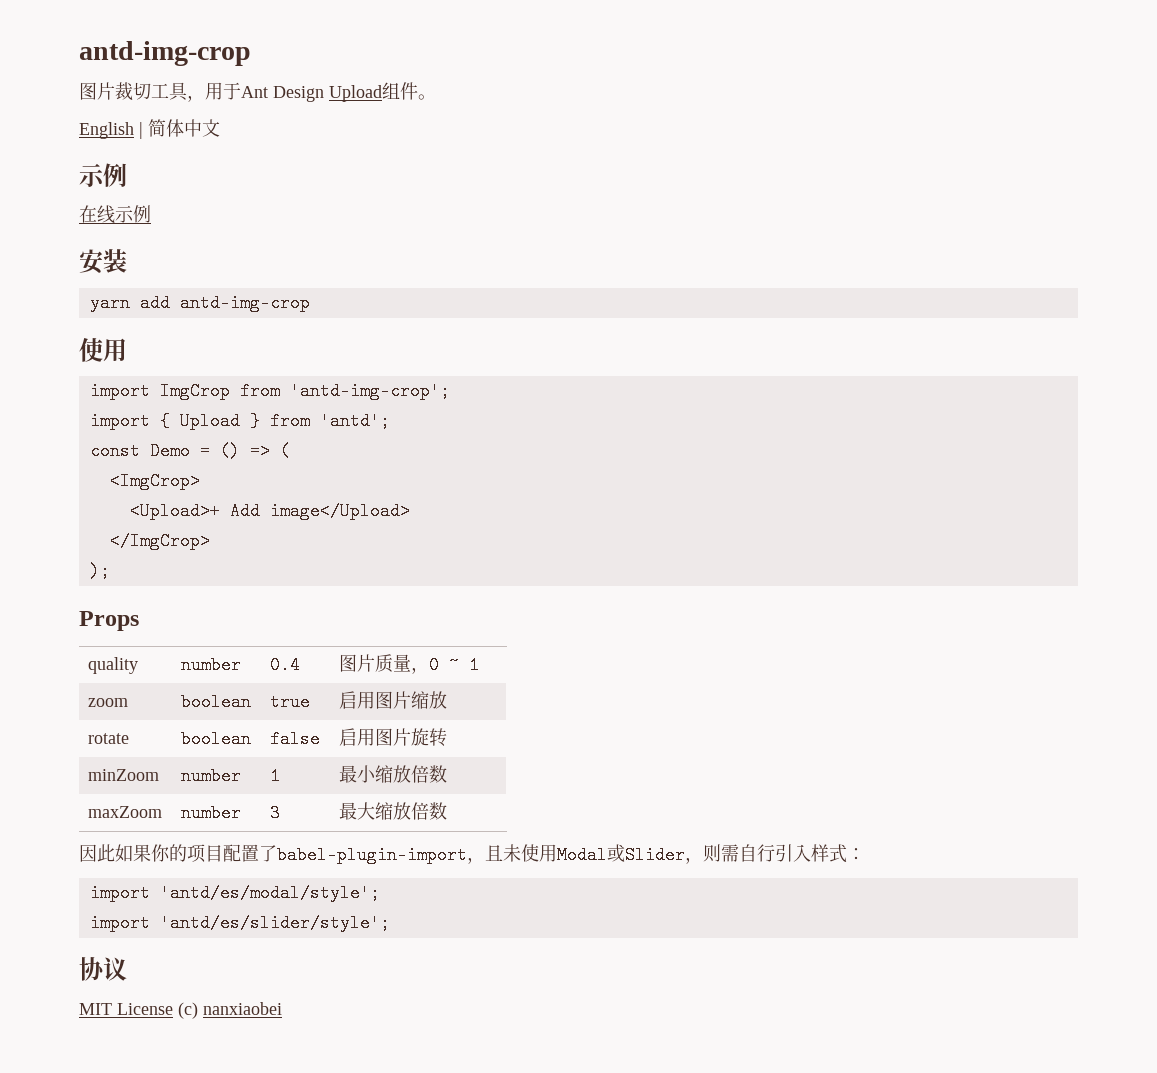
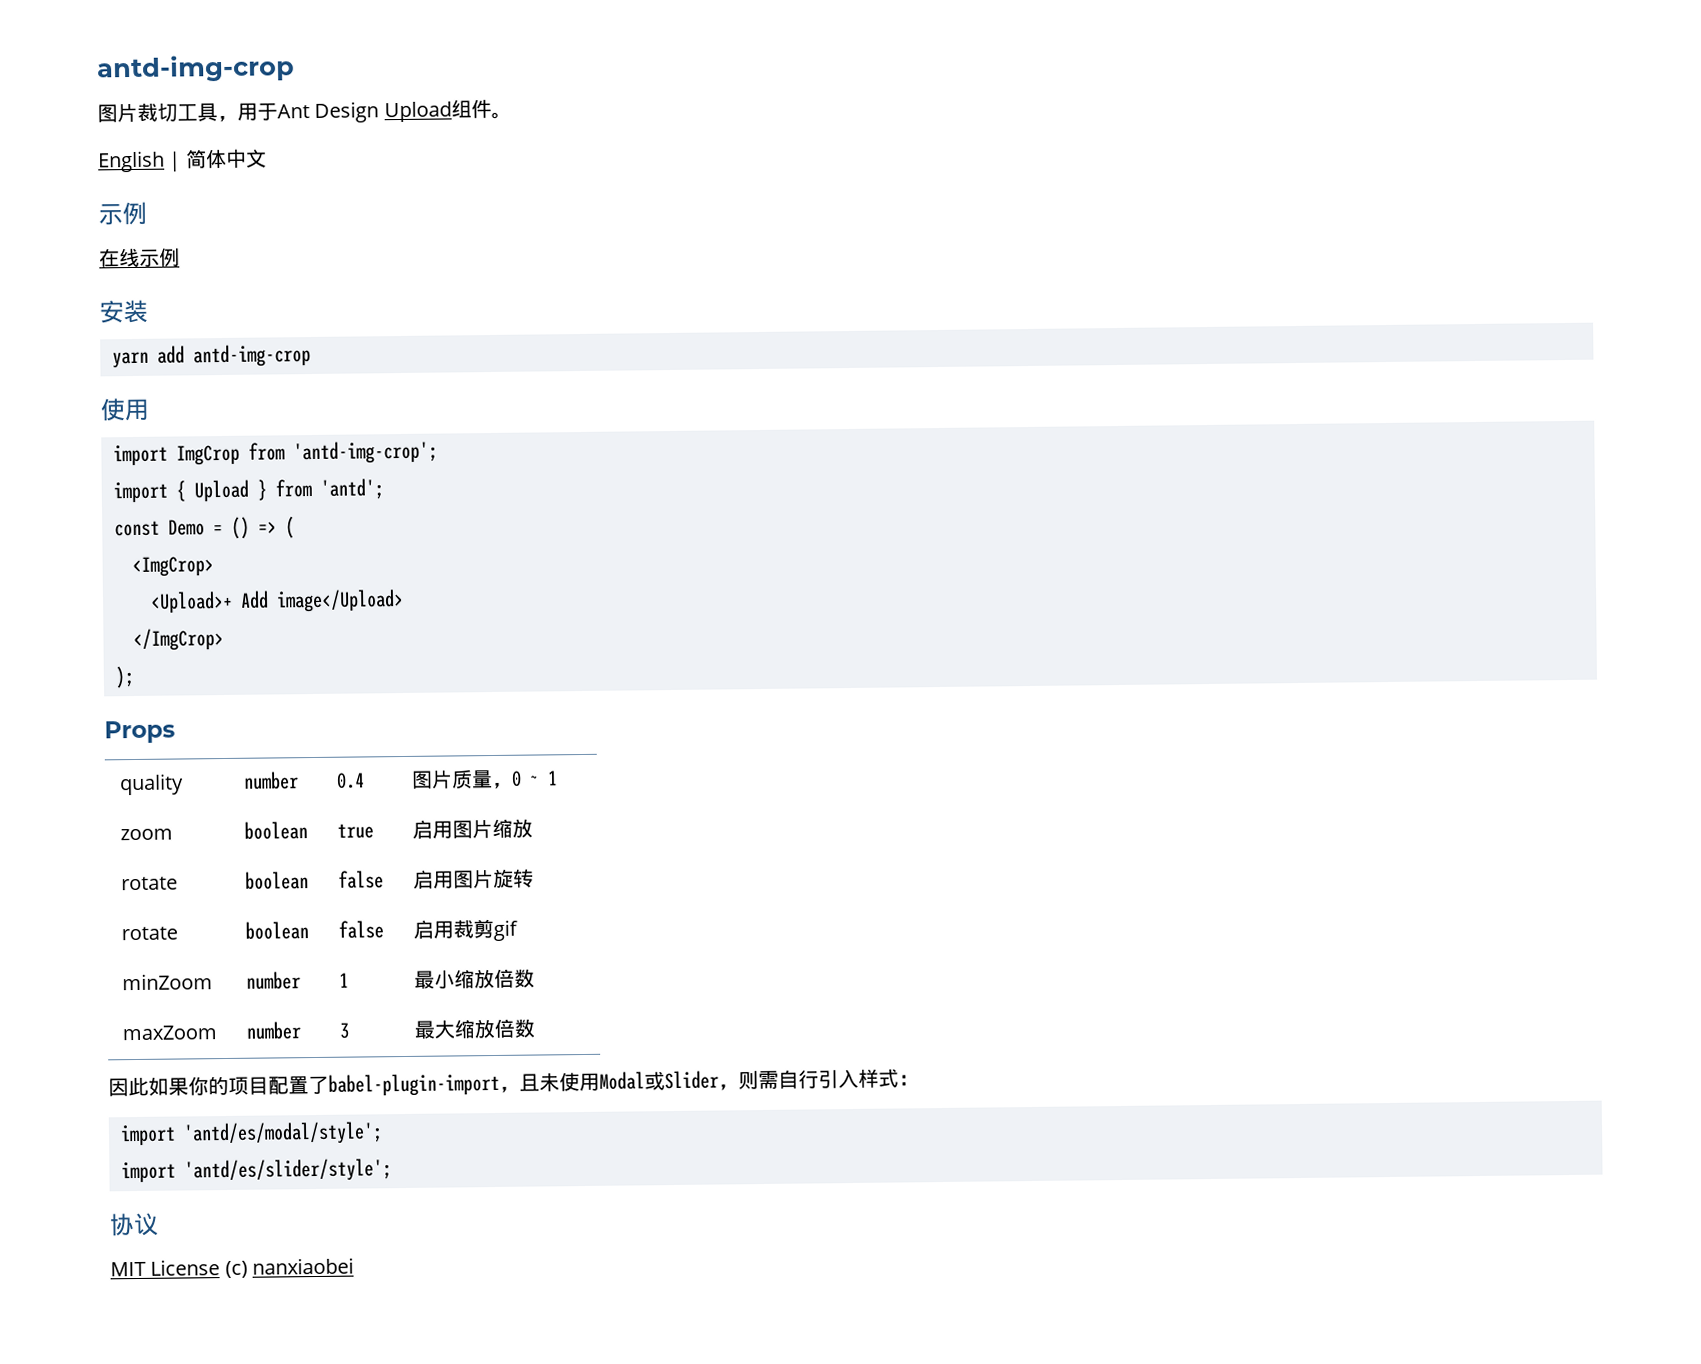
+ rotate | boolean | false | 启用裁剪gif

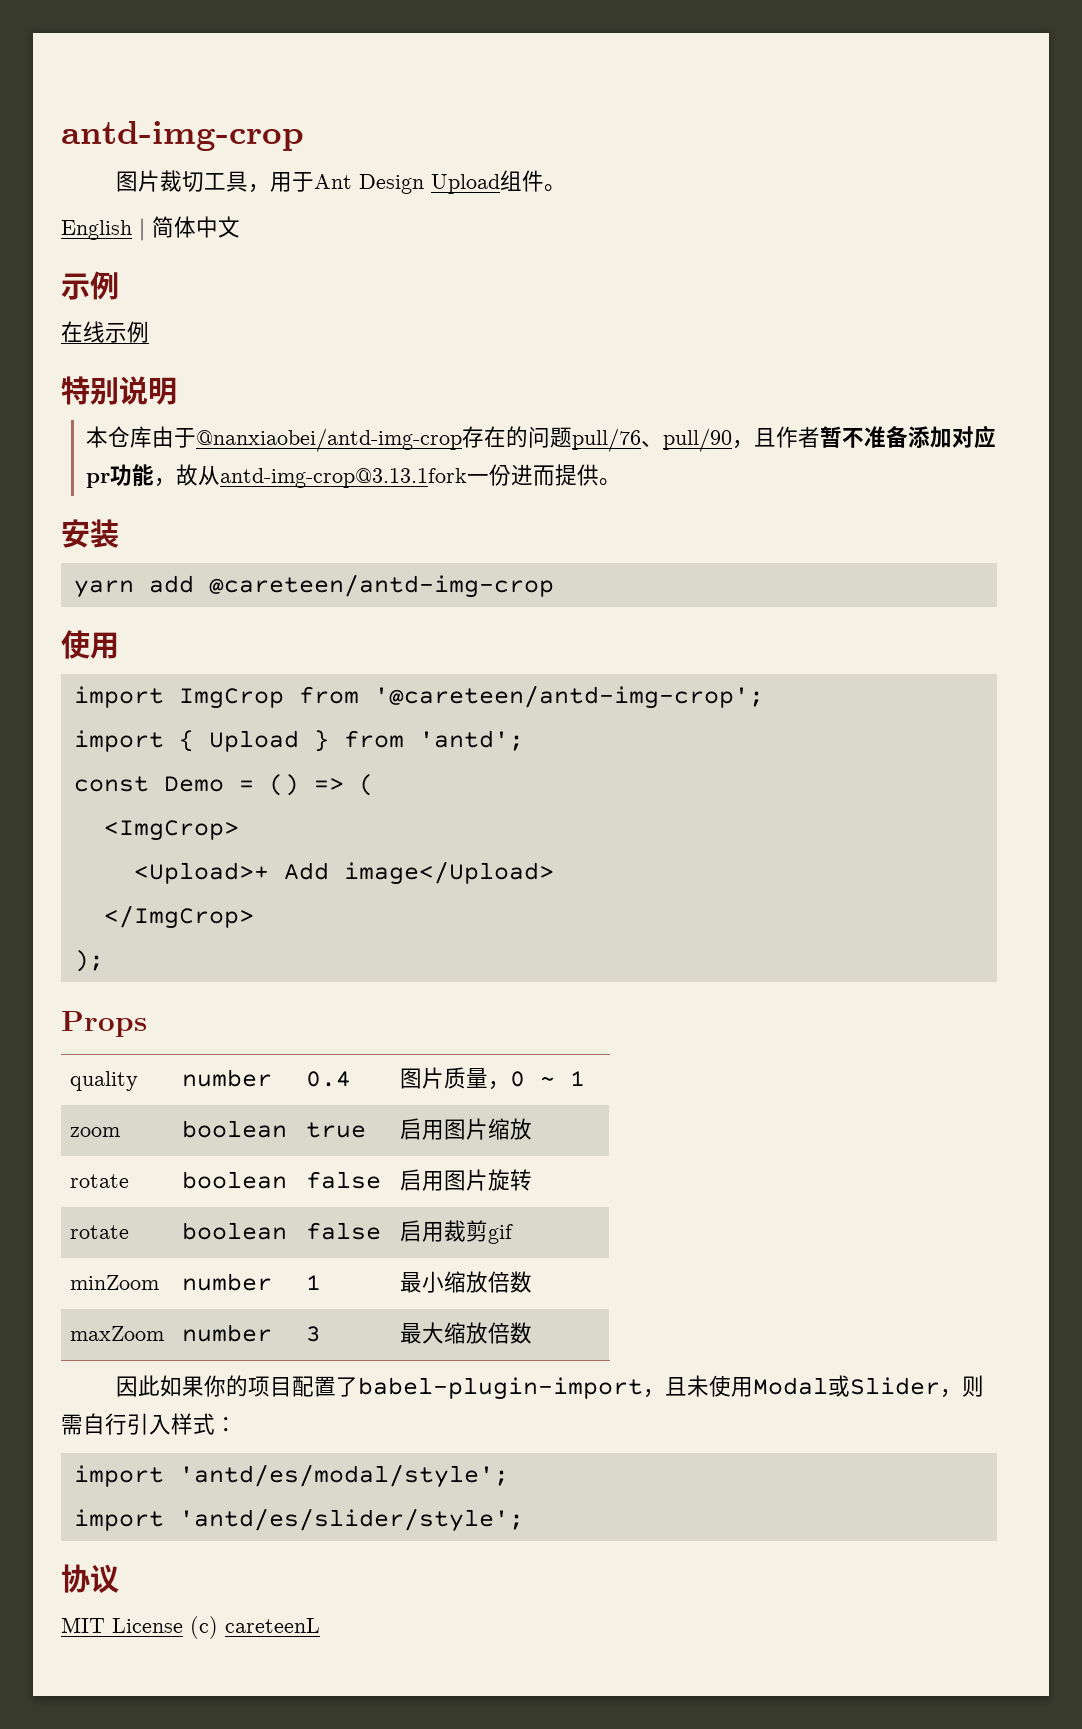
+ 特别说明
+ 本仓库由于@nanxiaobei/antd-img-crop存在的问题pull/76、pull/90，且作者暂不准备添加对应pr功能，故从antd-img-crop@3.13.1fork一份进而提供。
- yarn add antd-img-crop
+ yarn add @careteen/antd-img-crop
- import ImgCrop from 'antd-img-crop';
+ import ImgCrop from '@careteen/antd-img-crop';
- MIT License (c) nanxiaobei
+ MIT License (c) careteenL

